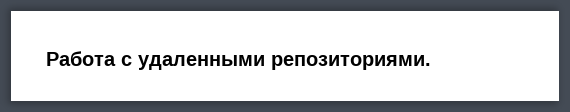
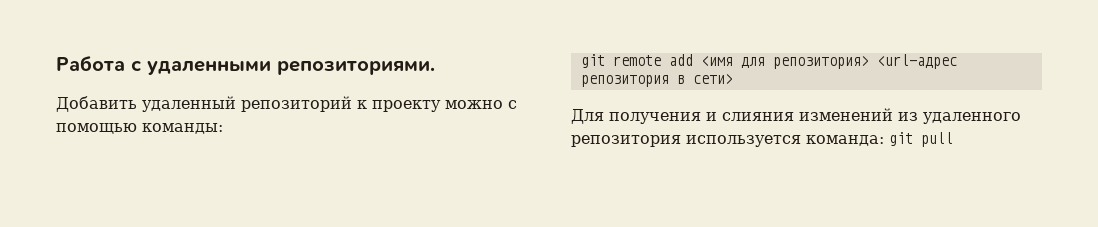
+ Добавить удаленный репозиторий к проекту можно с помощью команды:
+ git remote add <имя для репозитория> <url-адрес репозитория в сети>
+ Для получения и слияния изменений из удаленного репозитория используется команда: git pull

